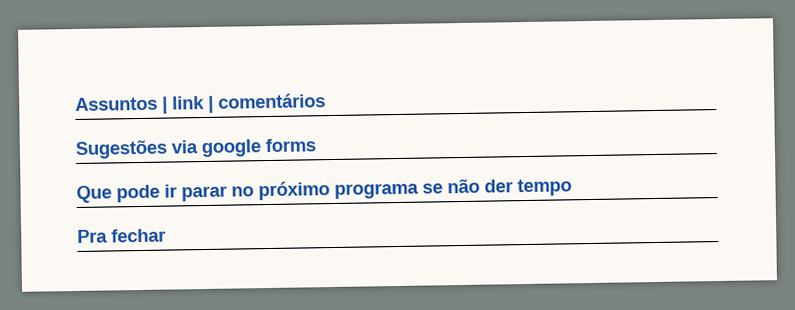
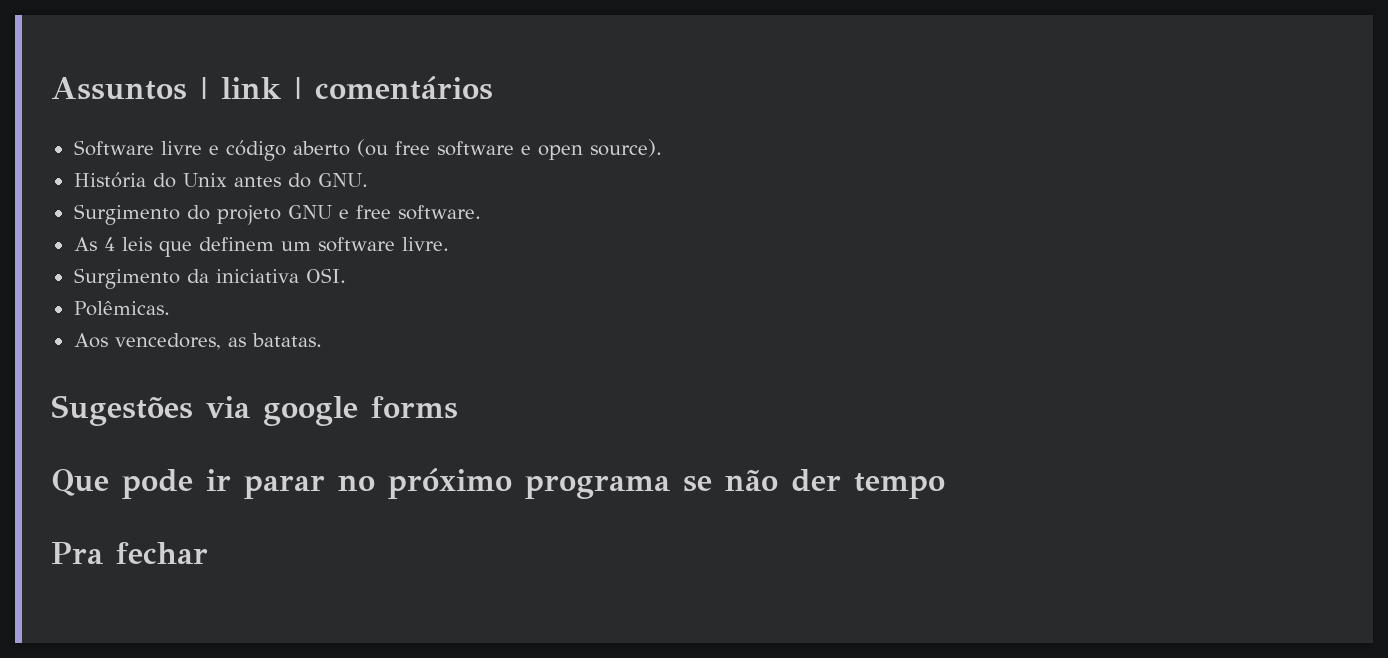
+ Software livre e código aberto (ou free software e open source).
+ História do Unix antes do GNU.
+ Surgimento do projeto GNU e free software.
+ As 4 leis que definem um software livre.
+ Surgimento da iniciativa OSI.
+ Polêmicas.
+ Aos vencedores, as batatas.

